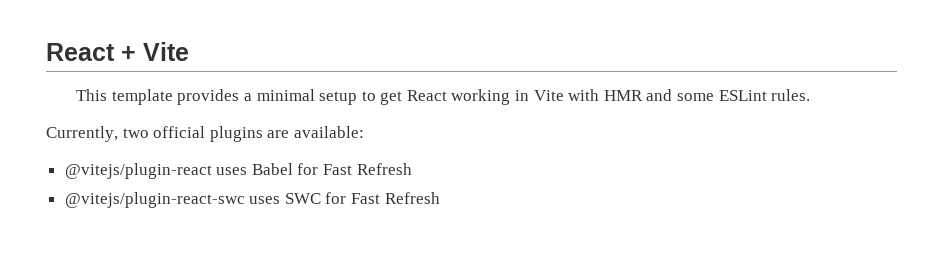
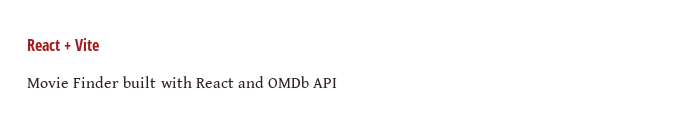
- This template provides a minimal setup to get React working in Vite with HMR and some ESLint rules.
- Currently, two official plugins are available:
- @vitejs/plugin-react uses Babel for Fast Refresh
- @vitejs/plugin-react-swc uses SWC for Fast Refresh
+ Movie Finder built with React and OMDb API

